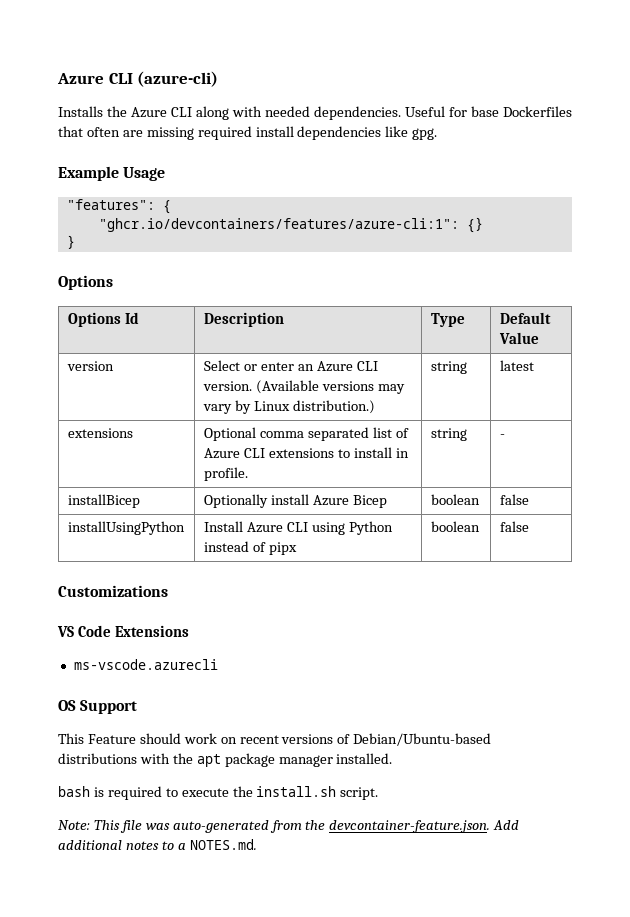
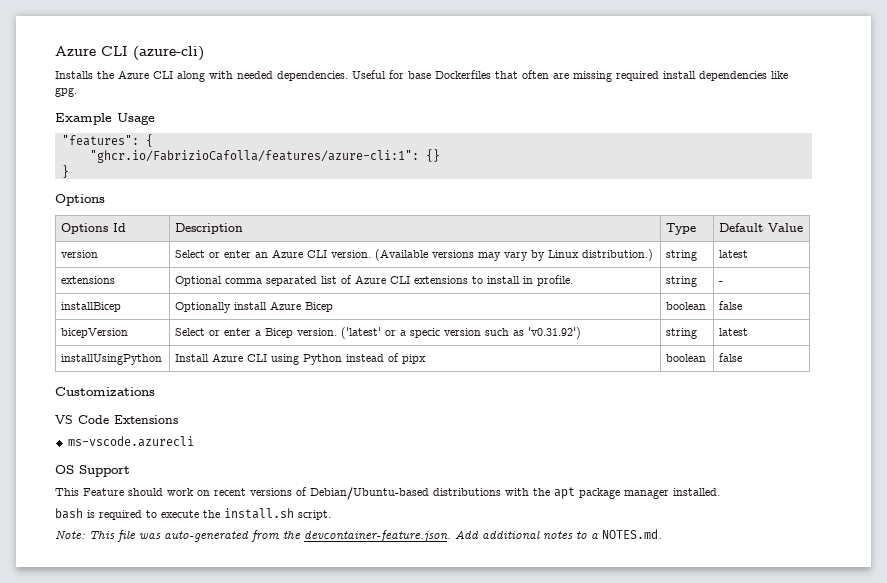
- "ghcr.io/devcontainers/features/azure-cli:1": {}
+ "ghcr.io/FabrizioCafolla/features/azure-cli:1": {}
+ bicepVersion | Select or enter a Bicep version. ('latest' or a specic version such as 'v0.31.92') | string | latest

